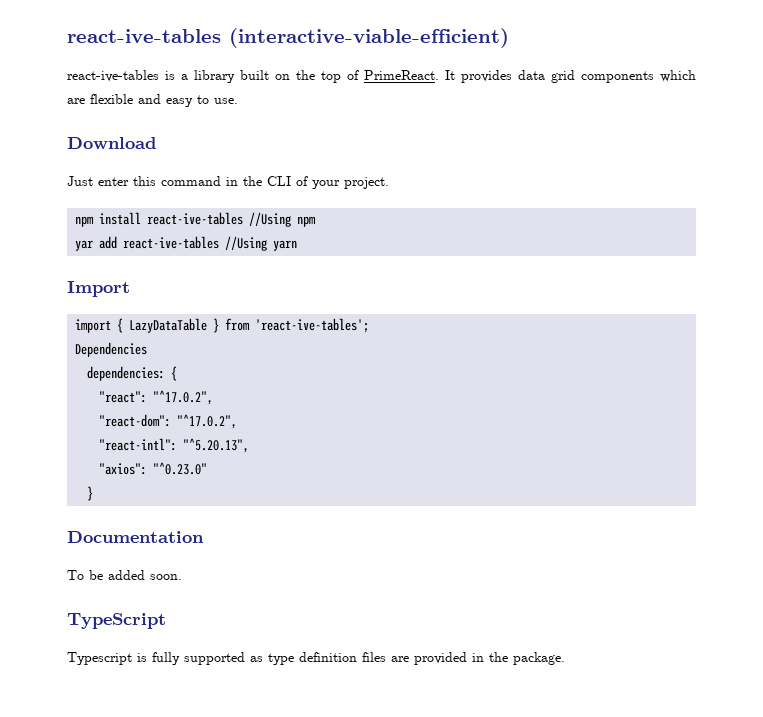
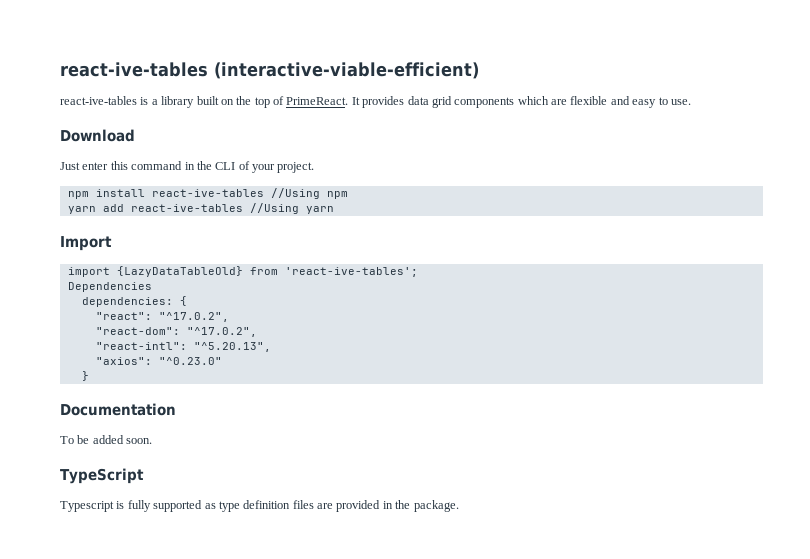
- yar add react-ive-tables //Using yarn
+ yarn add react-ive-tables //Using yarn
- import { LazyDataTable } from 'react-ive-tables';
+ import {LazyDataTableOld} from 'react-ive-tables';

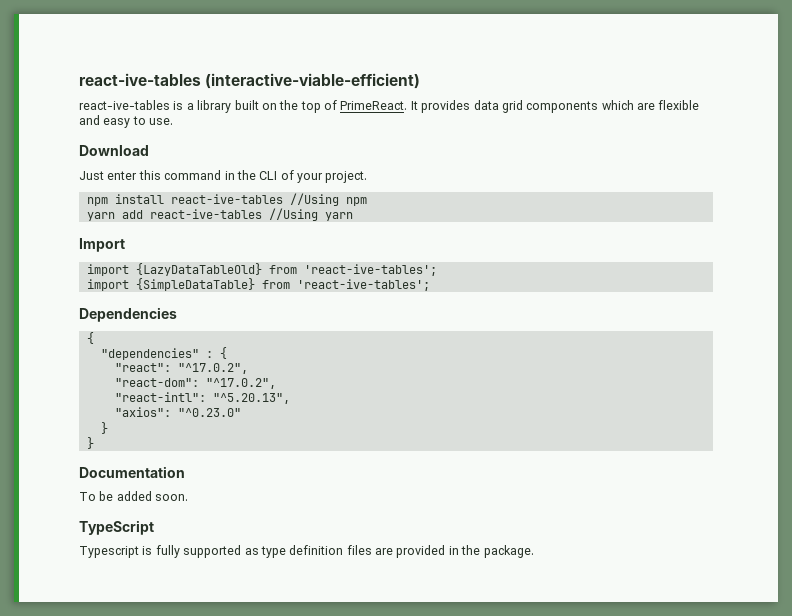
+ import {SimpleDataTable} from 'react-ive-tables';
  Dependencies
- dependencies: {
+ {
+ "dependencies" : {
  "axios": "^0.23.0"
+ }

